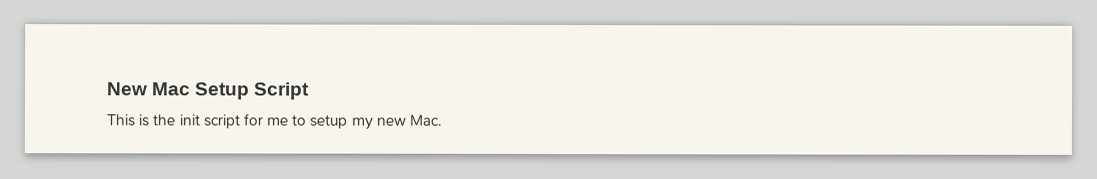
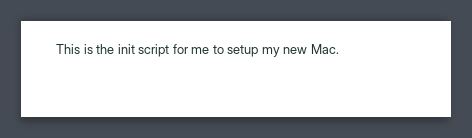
- New Mac Setup Script

